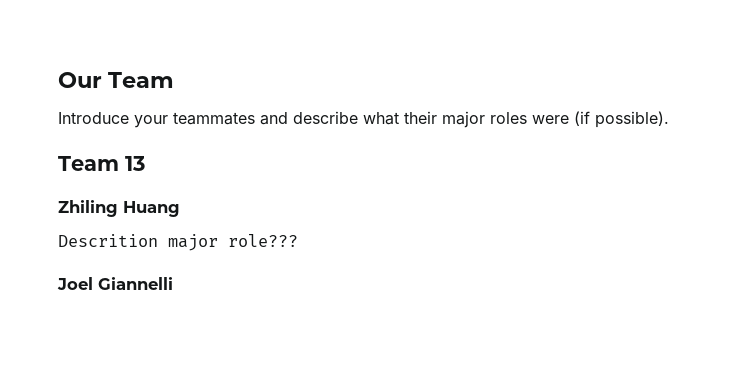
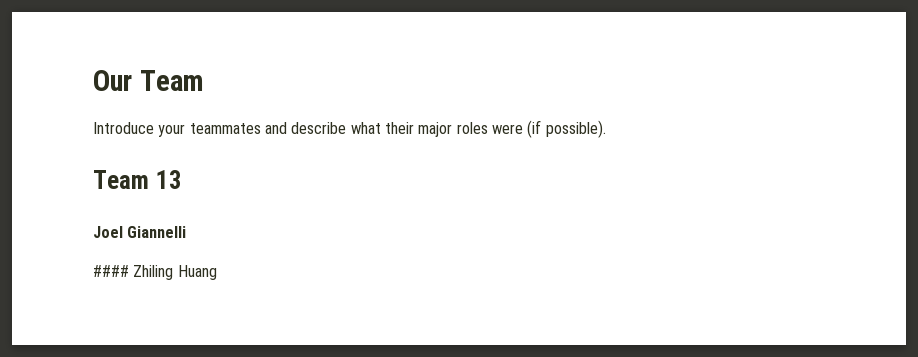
- Zhiling Huang
+ Joel Giannelli
+ #### Zhiling Huang
- Descrition major role???
- Joel Giannelli

